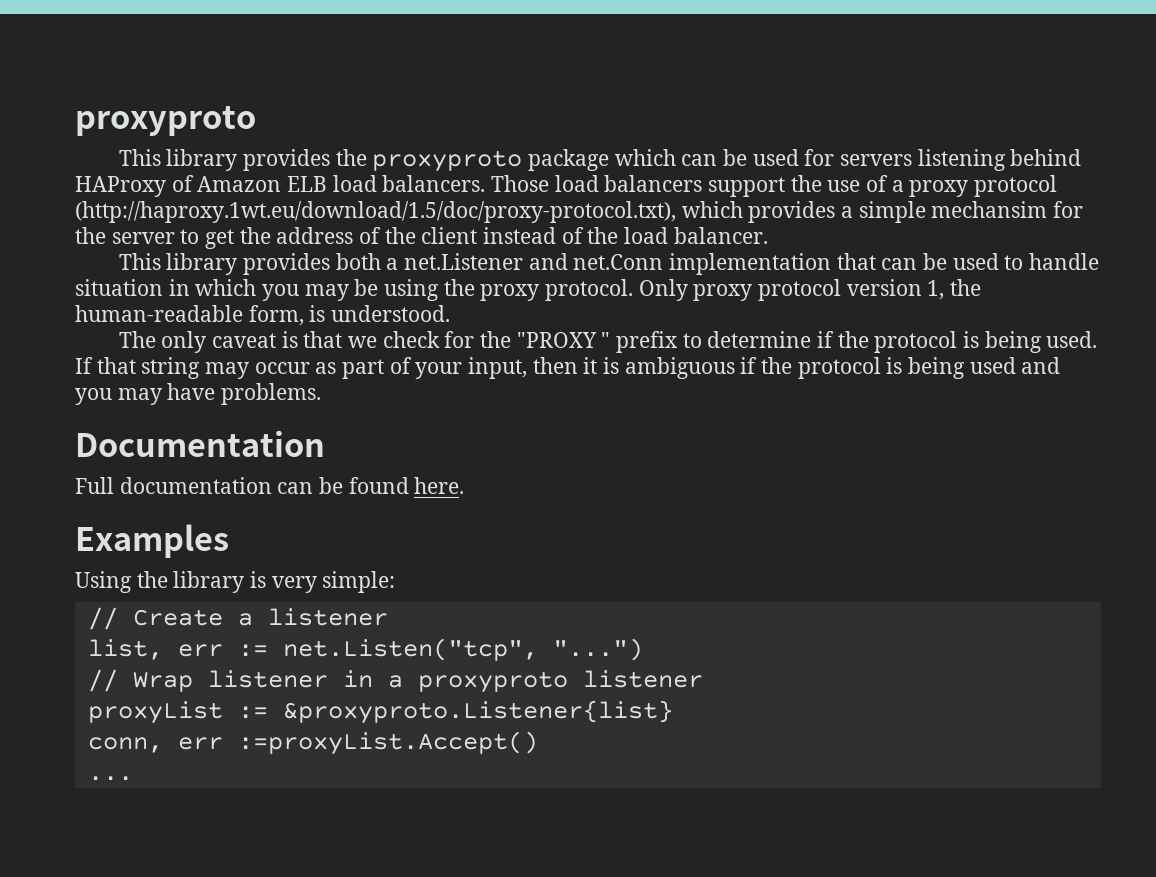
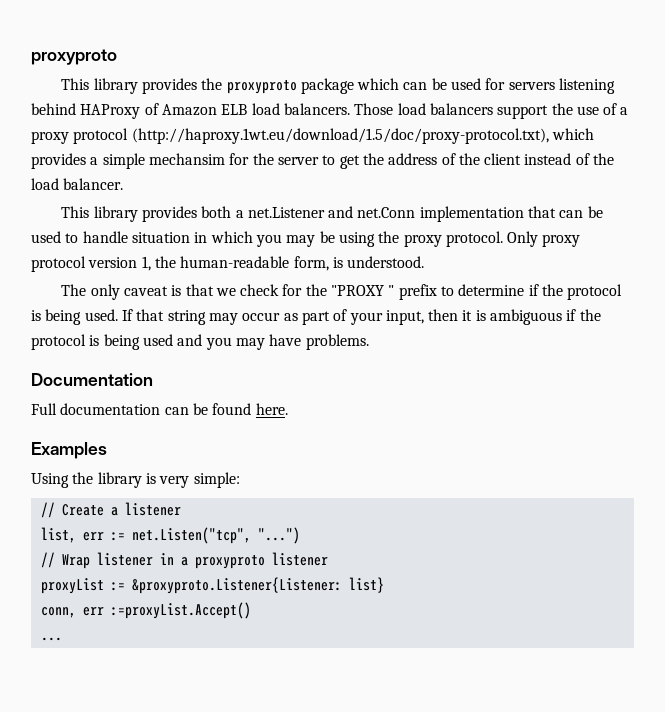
- proxyList := &proxyproto.Listener{list}
+ proxyList := &proxyproto.Listener{Listener: list}

